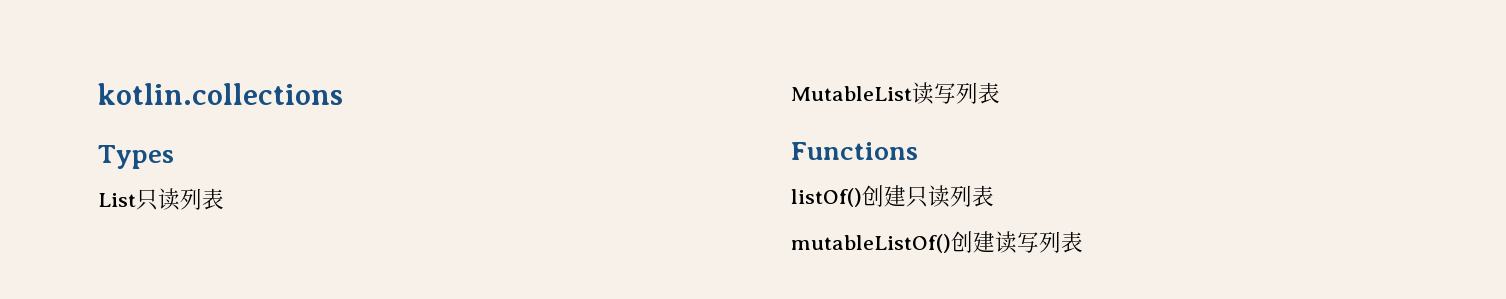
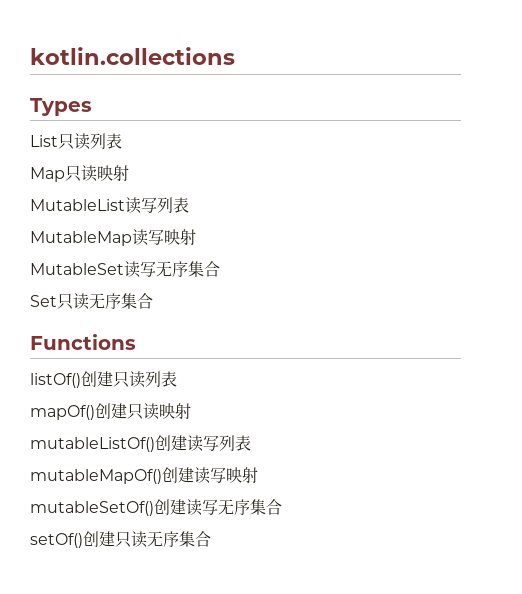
+ Map只读映射
+ MutableMap读写映射
+ MutableSet读写无序集合
+ Set只读无序集合
+ mapOf()创建只读映射
+ mutableMapOf()创建读写映射
+ mutableSetOf()创建读写无序集合
+ setOf()创建只读无序集合

